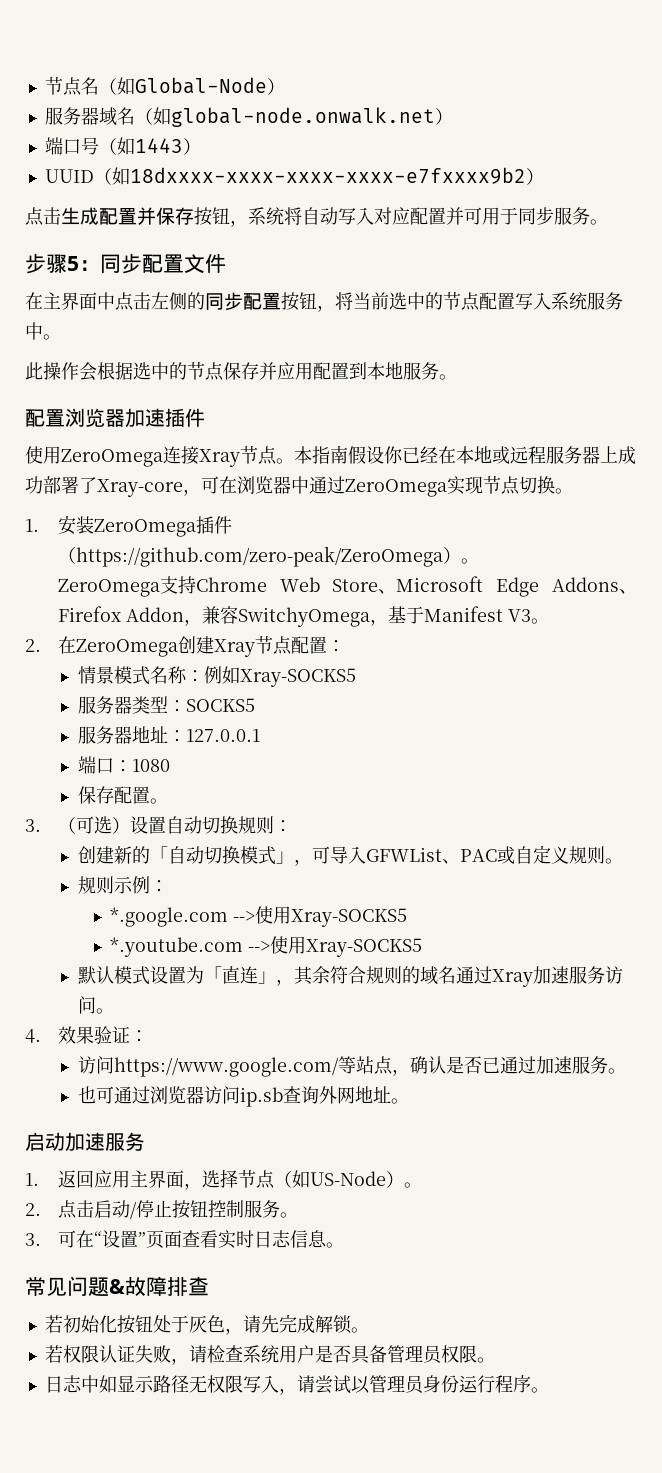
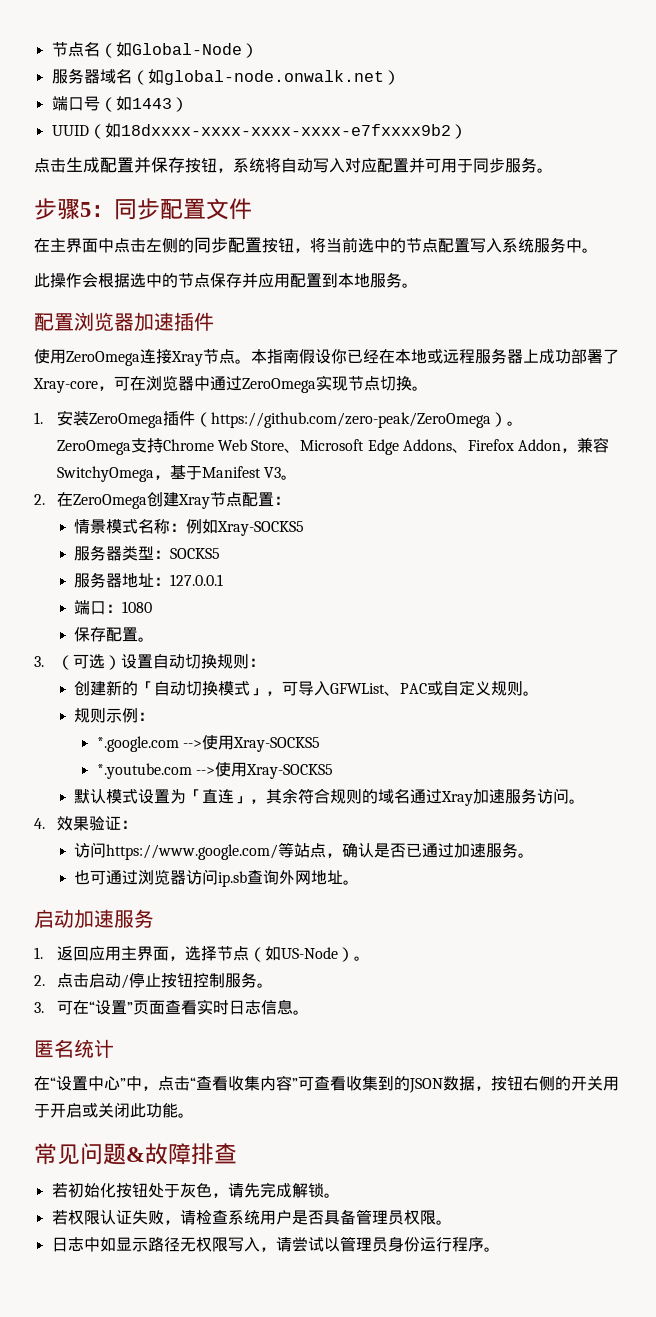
+ 匿名统计
+ 在“设置中心”中，点击“查看收集内容”可查看收集到的JSON数据，按钮右侧的开关用于开启或关闭此功能。

